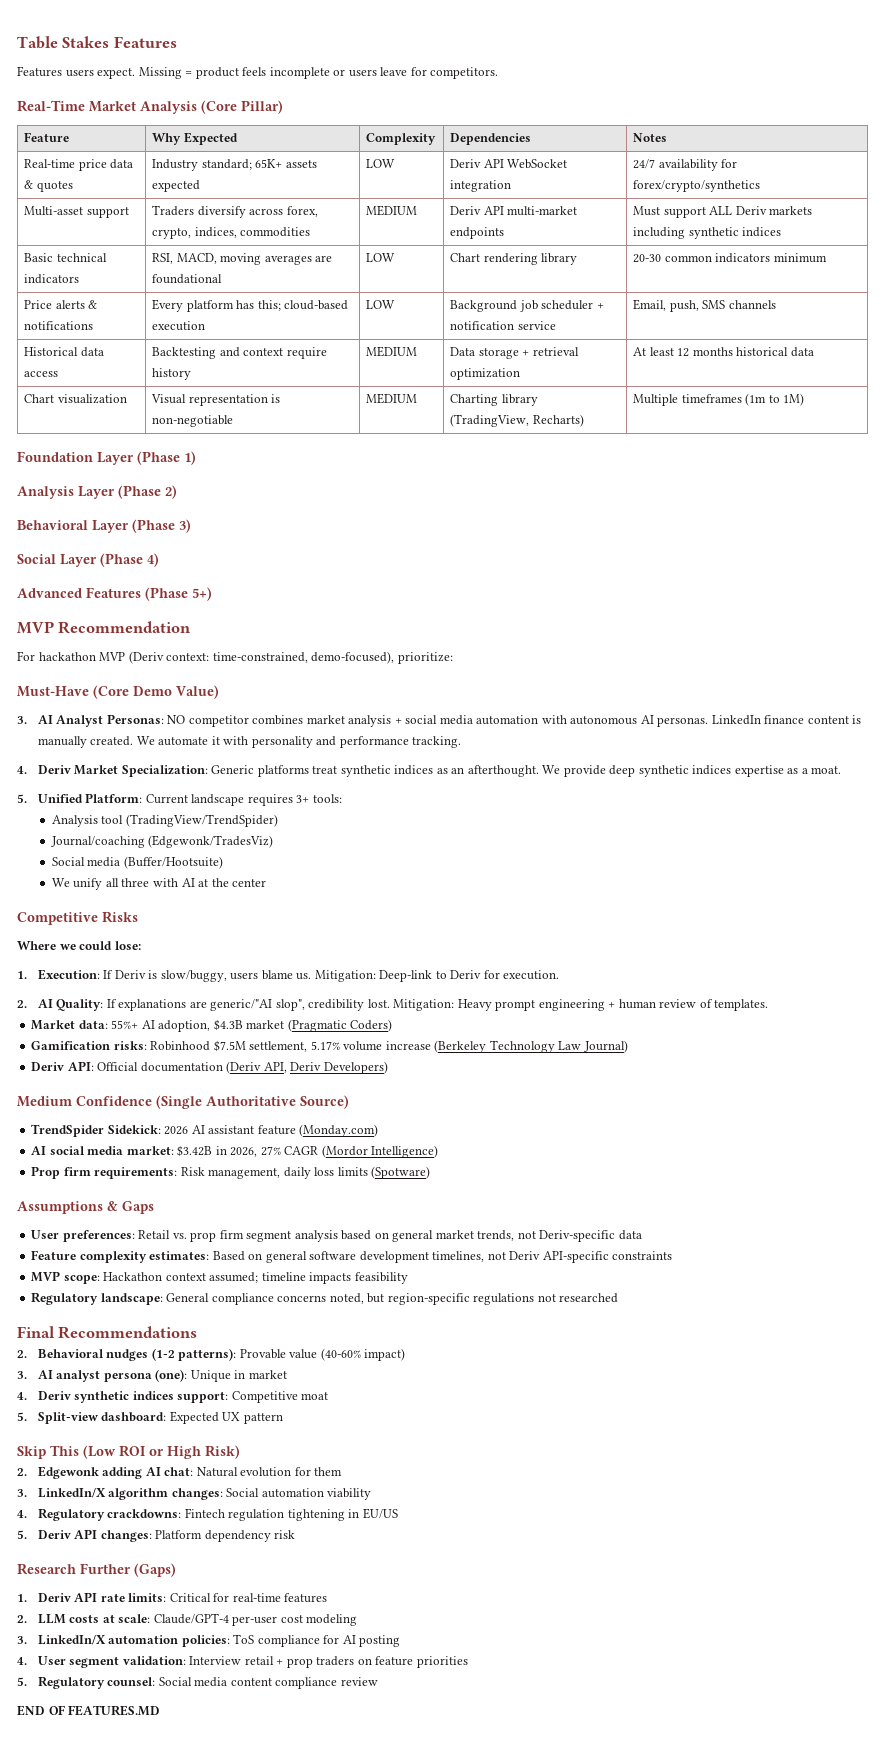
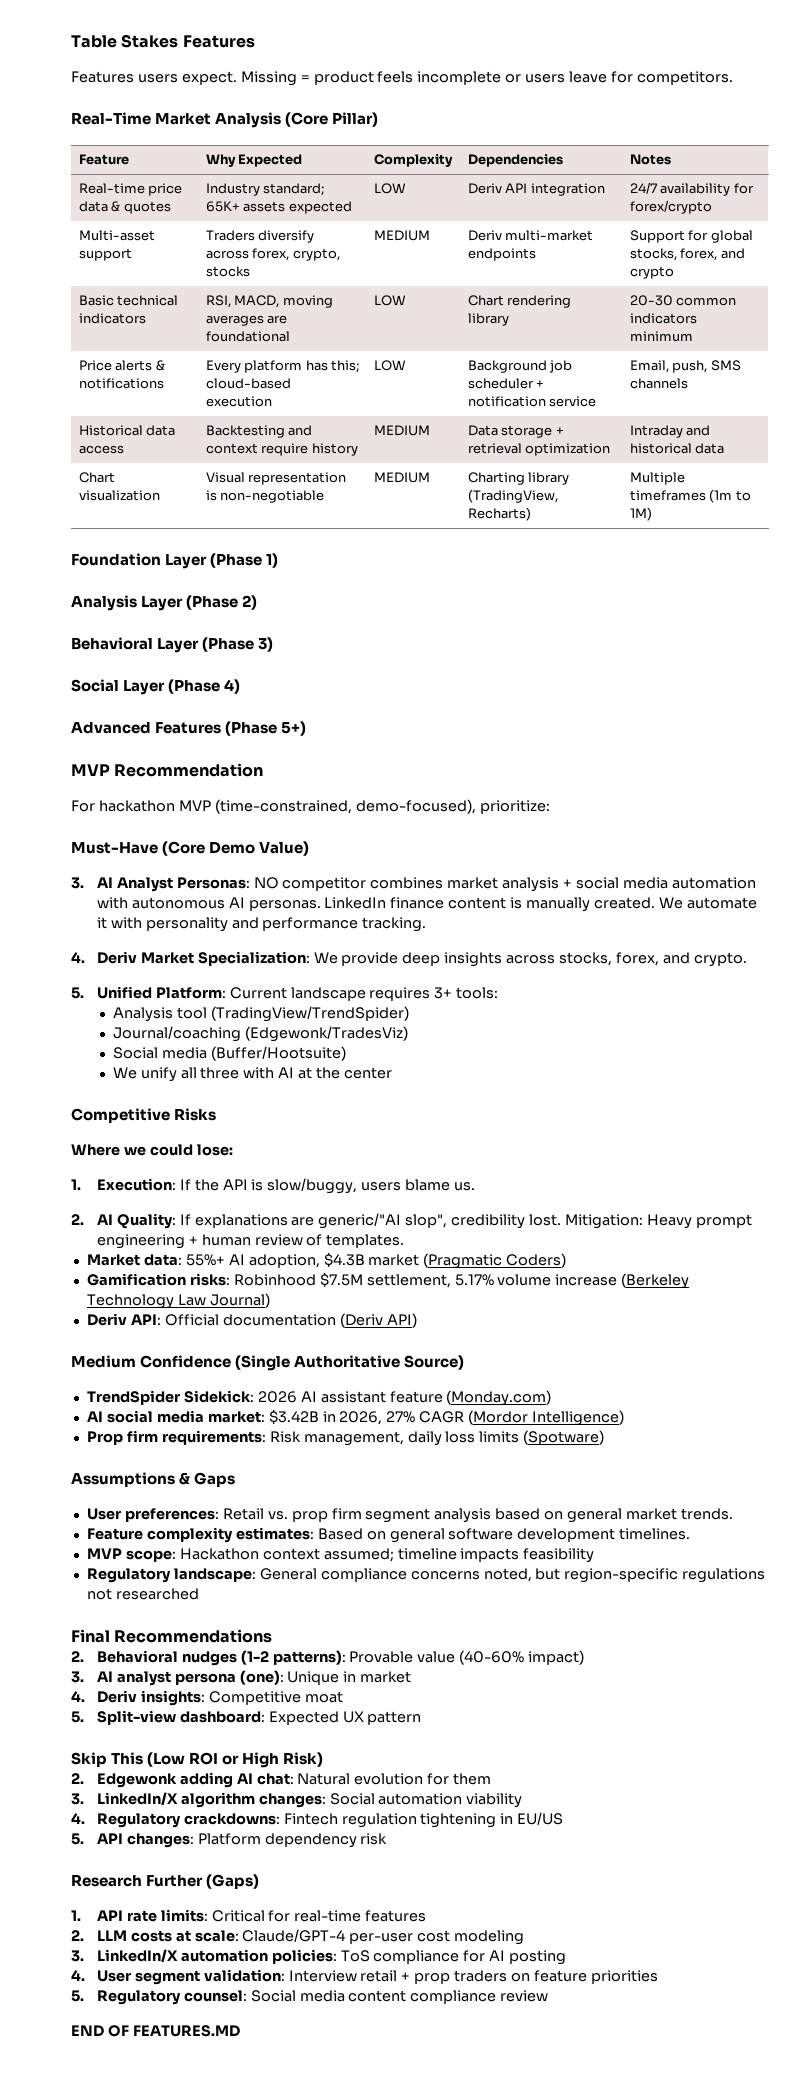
- Real-time price data & quotes | Industry standard; 65K+ assets expected | LOW | Deriv API WebSocket integration | 24/7 availability for forex/crypto/synthetics
+ Real-time price data & quotes | Industry standard; 65K+ assets expected | LOW | Deriv API integration | 24/7 availability for forex/crypto
- Multi-asset support | Traders diversify across forex, crypto, indices, commodities | MEDIUM | Deriv API multi-market endpoints | Must support ALL Deriv markets including synthetic indices
+ Multi-asset support | Traders diversify across forex, crypto, stocks | MEDIUM | Deriv multi-market endpoints | Support for global stocks, forex, and crypto
- Historical data access | Backtesting and context require history | MEDIUM | Data storage + retrieval optimization | At least 12 months historical data
+ Historical data access | Backtesting and context require history | MEDIUM | Data storage + retrieval optimization | Intraday and historical data
- For hackathon MVP (Deriv context: time-constrained, demo-focused), prioritize:
+ For hackathon MVP (time-constrained, demo-focused), prioritize:
- 4. Deriv Market Specialization: Generic platforms treat synthetic indices as an afterthought. We provide deep synthetic indices expertise as a moat.
+ 4. Deriv Market Specialization: We provide deep insights across stocks, forex, and crypto.
- 1. Execution: If Deriv is slow/buggy, users blame us. Mitigation: Deep-link to Deriv for execution.
+ 1. Execution: If the API is slow/buggy, users blame us.
- Deriv API: Official documentation (Deriv API, Deriv Developers)
+ Deriv API: Official documentation (Deriv API)
- User preferences: Retail vs. prop firm segment analysis based on general market trends, not Deriv-specific data
+ User preferences: Retail vs. prop firm segment analysis based on general market trends.
- Feature complexity estimates: Based on general software development timelines, not Deriv API-specific constraints
+ Feature complexity estimates: Based on general software development timelines.
- 4. Deriv synthetic indices support: Competitive moat
+ 4. Deriv insights: Competitive moat
- 5. Deriv API changes: Platform dependency risk
+ 5. API changes: Platform dependency risk
- 1. Deriv API rate limits: Critical for real-time features
+ 1. API rate limits: Critical for real-time features

